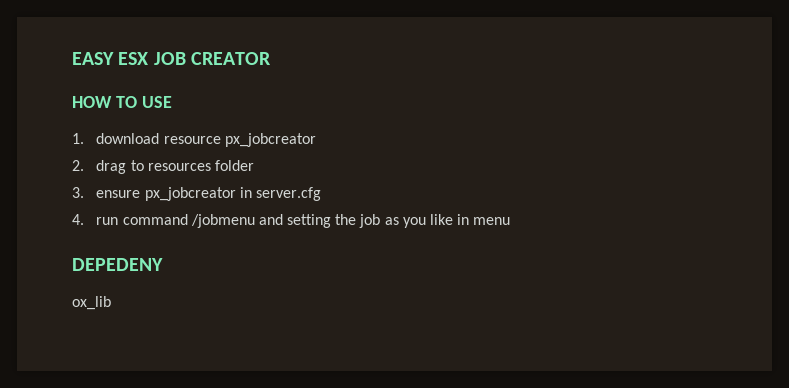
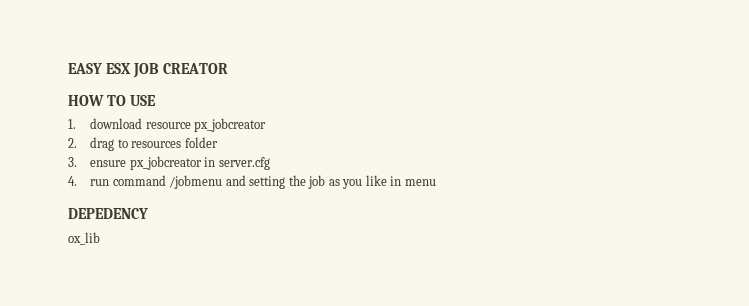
- DEPEDENY
+ DEPEDENCY

